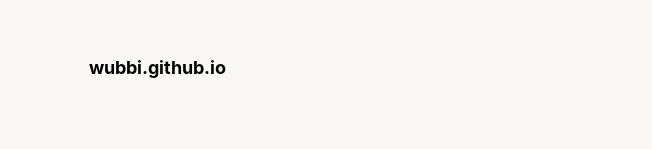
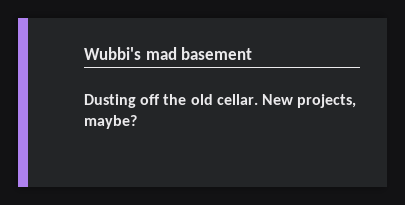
- wubbi.github.io
+ Wubbi's mad basement
+ Dusting off the old cellar. New projects, maybe?

